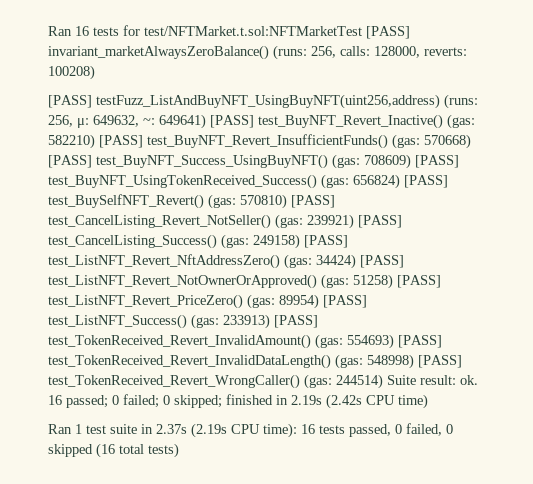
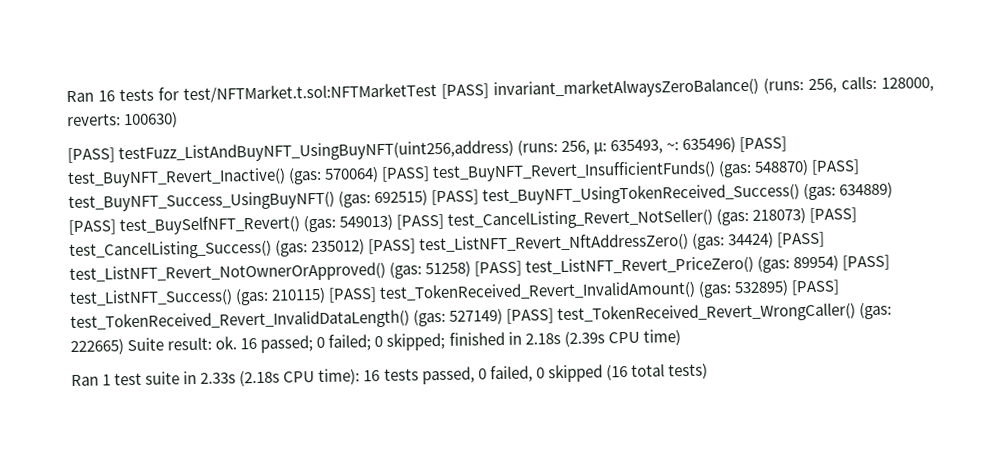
- Ran 16 tests for test/NFTMarket.t.sol:NFTMarketTest [PASS] invariant_marketAlwaysZeroBalance() (runs: 256, calls: 128000, reverts: 100208)
+ Ran 16 tests for test/NFTMarket.t.sol:NFTMarketTest [PASS] invariant_marketAlwaysZeroBalance() (runs: 256, calls: 128000, reverts: 100630)
- [PASS] testFuzz_ListAndBuyNFT_UsingBuyNFT(uint256,address) (runs: 256, μ: 649632, ~: 649641) [PASS] test_BuyNFT_Revert_Inactive() (gas: 582210) [PASS] test_BuyNFT_Revert_InsufficientFunds() (gas: 570668) [PASS] test_BuyNFT_Success_UsingBuyNFT() (gas: 708609) [PASS] test_BuyNFT_UsingTokenReceived_Success() (gas: 656824) [PASS] test_BuySelfNFT_Revert() (gas: 570810) [PASS] test_CancelListing_Revert_NotSeller() (gas: 239921) [PASS] test_CancelListing_Success() (gas: 249158) [PASS] test_ListNFT_Revert_NftAddressZero() (gas: 34424) [PASS] test_ListNFT_Revert_NotOwnerOrApproved() (gas: 51258) [PASS] test_ListNFT_Revert_PriceZero() (gas: 89954) [PASS] test_ListNFT_Success() (gas: 233913) [PASS] test_TokenReceived_Revert_InvalidAmount() (gas: 554693) [PASS] test_TokenReceived_Revert_InvalidDataLength() (gas: 548998) [PASS] test_TokenReceived_Revert_WrongCaller() (gas: 244514) Suite result: ok.
+ [PASS] testFuzz_ListAndBuyNFT_UsingBuyNFT(uint256,address) (runs: 256, μ: 635493, ~: 635496) [PASS] test_BuyNFT_Revert_Inactive() (gas: 570064) [PASS] test_BuyNFT_Revert_InsufficientFunds() (gas: 548870) [PASS] test_BuyNFT_Success_UsingBuyNFT() (gas: 692515) [PASS] test_BuyNFT_UsingTokenReceived_Success() (gas: 634889) [PASS] test_BuySelfNFT_Revert() (gas: 549013) [PASS] test_CancelListing_Revert_NotSeller() (gas: 218073) [PASS] test_CancelListing_Success() (gas: 235012) [PASS] test_ListNFT_Revert_NftAddressZero() (gas: 34424) [PASS] test_ListNFT_Revert_NotOwnerOrApproved() (gas: 51258) [PASS] test_ListNFT_Revert_PriceZero() (gas: 89954) [PASS] test_ListNFT_Success() (gas: 210115) [PASS] test_TokenReceived_Revert_InvalidAmount() (gas: 532895) [PASS] test_TokenReceived_Revert_InvalidDataLength() (gas: 527149) [PASS] test_TokenReceived_Revert_WrongCaller() (gas: 222665) Suite result: ok.
- 16 passed; 0 failed; 0 skipped; finished in 2.19s (2.42s CPU time)
+ 16 passed; 0 failed; 0 skipped; finished in 2.18s (2.39s CPU time)
- Ran 1 test suite in 2.37s (2.19s CPU time): 16 tests passed, 0 failed, 0 skipped (16 total tests)
+ Ran 1 test suite in 2.33s (2.18s CPU time): 16 tests passed, 0 failed, 0 skipped (16 total tests)

